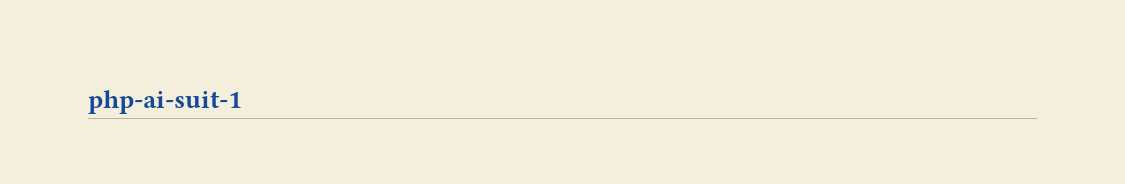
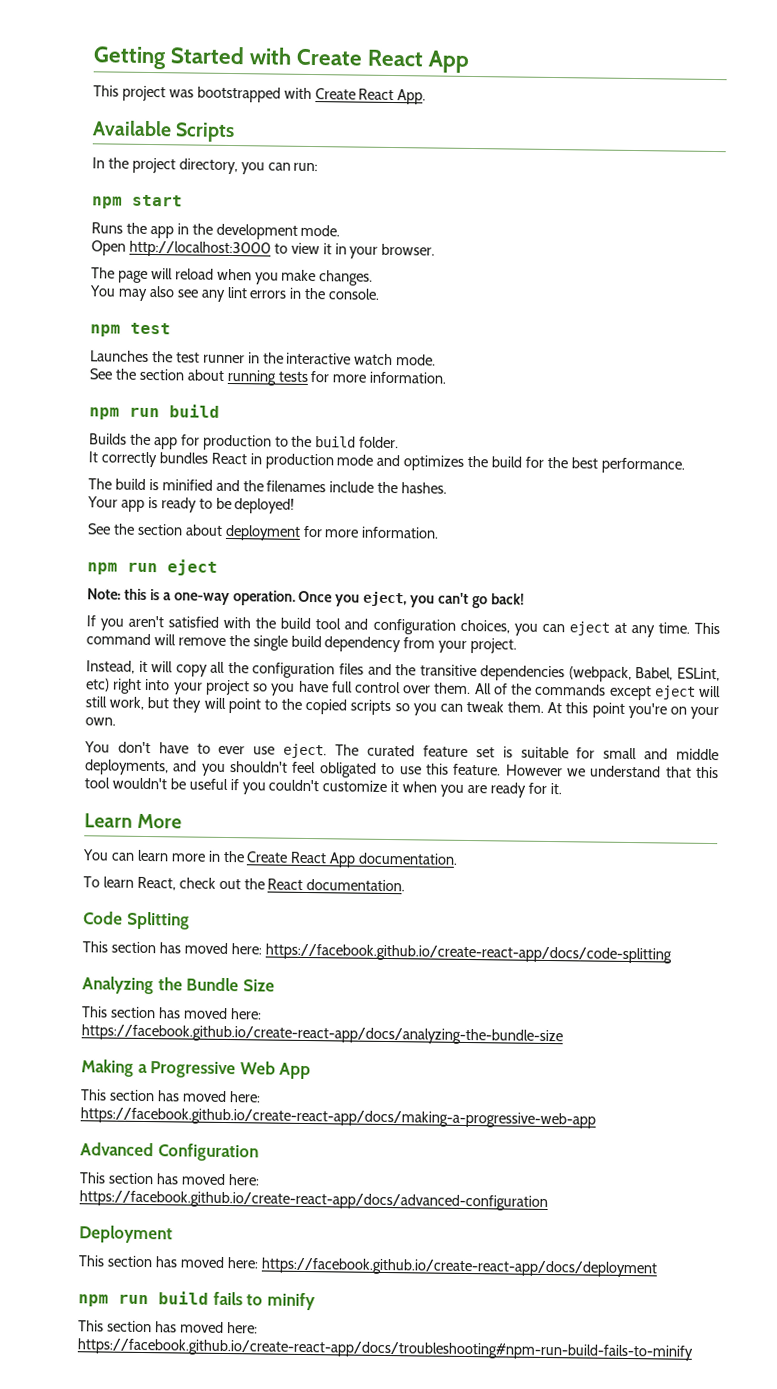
- php-ai-suit-1
+ Getting Started with Create React App
+ This project was bootstrapped with Create React App.
+ Available Scripts
+ In the project directory, you can run:
+ npm start
+ Runs the app in the development mode.
+ Open http://localhost:3000 to view it in your browser.
+ The page will reload when you make changes.
+ You may also see any lint errors in the console.
+ npm test
+ Launches the test runner in the interactive watch mode.
+ See the section about running tests for more information.
+ npm run build
+ Builds the app for production to the build folder.
+ It correctly bundles React in production mode and optimizes the build for the best performance.
+ The build is minified and the filenames include the hashes.
+ Your app is ready to be deployed!
+ See the section about deployment for more information.
+ npm run eject
+ Note: this is a one-way operation. Once you eject, you can't go back!
+ If you aren't satisfied with the build tool and configuration choices, you can eject at any time. This command will remove the single build dependency from your project.
+ Instead, it will copy all the configuration files and the transitive dependencies (webpack, Babel, ESLint, etc) right into your project so you have full control over them. All of the commands except eject will still work, but they will point to the copied scripts so you can tweak them. At this point you're on your own.
+ You don't have to ever use eject. The curated feature set is suitable for small and middle deployments, and you shouldn't feel obligated to use this feature. However we understand that this tool wouldn't be useful if you couldn't customize it when you are ready for it.
+ Learn More
+ You can learn more in the Create React App documentation.
+ To learn React, check out the React documentation.
+ Code Splitting
+ This section has moved here: https://facebook.github.io/create-react-app/docs/code-splitting
+ Analyzing the Bundle Size
+ This section has moved here: https://facebook.github.io/create-react-app/docs/analyzing-the-bundle-size
+ Making a Progressive Web App
+ This section has moved here: https://facebook.github.io/create-react-app/docs/making-a-progressive-web-app
+ Advanced Configuration
+ This section has moved here: https://facebook.github.io/create-react-app/docs/advanced-configuration
+ Deployment
+ This section has moved here: https://facebook.github.io/create-react-app/docs/deployment
+ npm run build fails to minify
+ This section has moved here: https://facebook.github.io/create-react-app/docs/troubleshooting#npm-run-build-fails-to-minify

